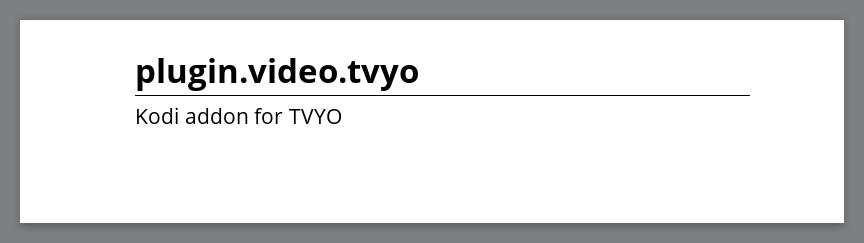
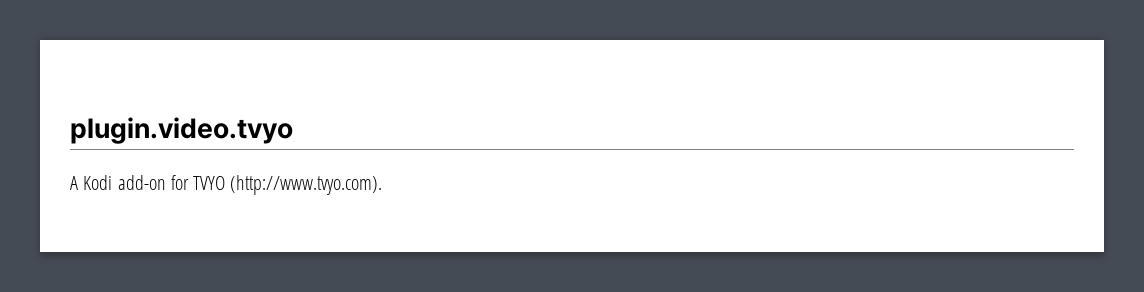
- Kodi addon for TVYO
+ A Kodi add-on for TVYO (http://www.tvyo.com).

